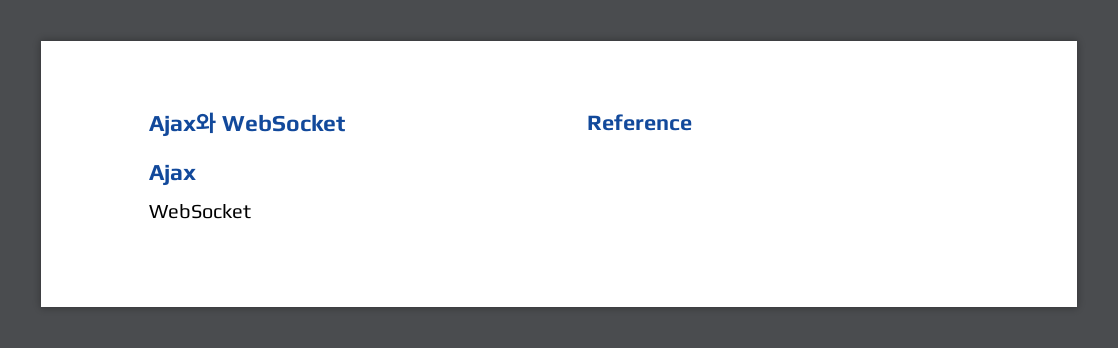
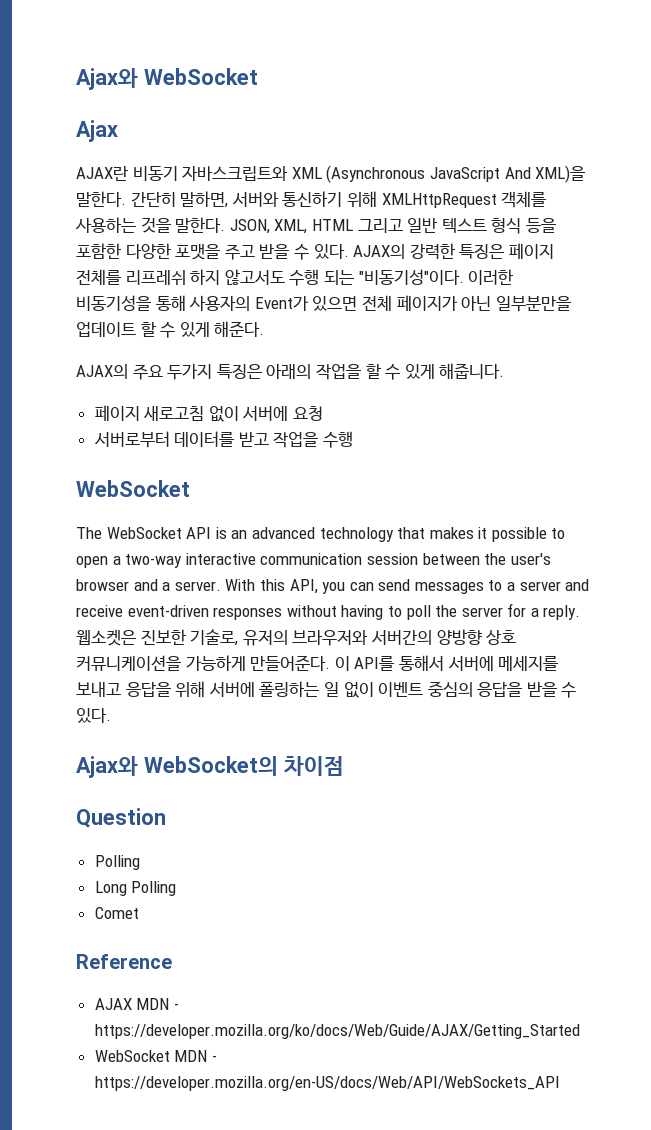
  Ajax
+ AJAX란 비동기 자바스크립트와 XML (Asynchronous JavaScript And XML)을 말한다. 간단히 말하면, 서버와 통신하기 위해 XMLHttpRequest 객체를 사용하는 것을 말한다. JSON, XML, HTML 그리고 일반 텍스트 형식 등을 포함한 다양한 포맷을 주고 받을 수 있다. AJAX의 강력한 특징은 페이지 전체를 리프레쉬 하지 않고서도 수행 되는 "비동기성"이다. 이러한 비동기성을 통해 사용자의 Event가 있으면 전체 페이지가 아닌 일부분만을 업데이트 할 수 있게 해준다.
+ AJAX의 주요 두가지 특징은 아래의 작업을 할 수 있게 해줍니다.
+ 페이지 새로고침 없이 서버에 요청
+ 서버로부터 데이터를 받고 작업을 수행
  WebSocket
+ The WebSocket API is an advanced technology that makes it possible to open a two-way interactive communication session between the user's browser and a server. With this API, you can send messages to a server and receive event-driven responses without having to poll the server for a reply. 웹소켓은 진보한 기술로, 유저의 브라우저와 서버간의 양방향 상호 커뮤니케이션을 가능하게 만들어준다. 이 API를 통해서 서버에 메세지를 보내고 응답을 위해 서버에 폴링하는 일 없이 이벤트 중심의 응답을 받을 수 있다.
+ Ajax와 WebSocket의 차이점
+ Question
+ Polling
+ Long Polling
+ Comet
  Reference
+ AJAX MDN - https://developer.mozilla.org/ko/docs/Web/Guide/AJAX/Getting_Started
+ WebSocket MDN - https://developer.mozilla.org/en-US/docs/Web/API/WebSockets_API

